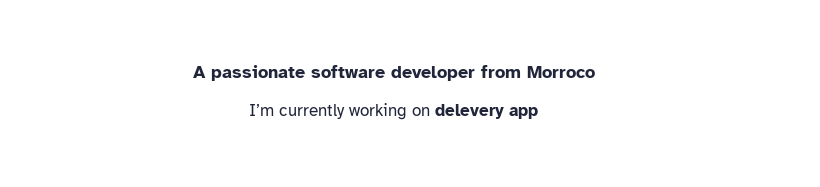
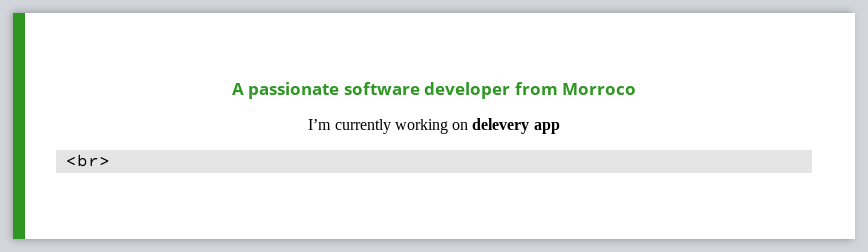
+ <br>

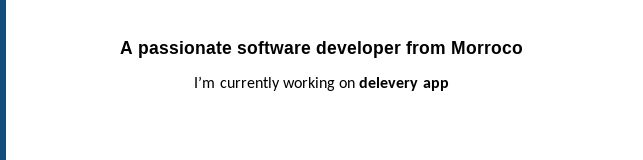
- <br>

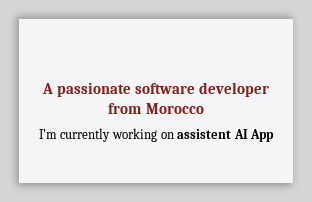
- A passionate software developer from Morroco
+ A passionate software developer from Morocco
- I’m currently working on delevery app
+ I’m currently working on assistent AI App

